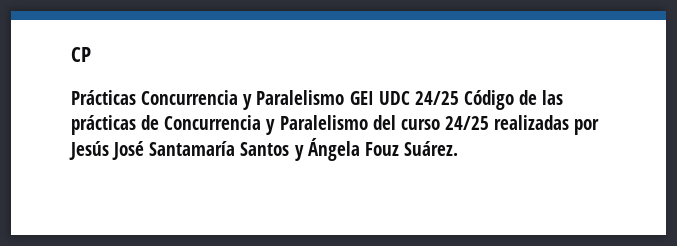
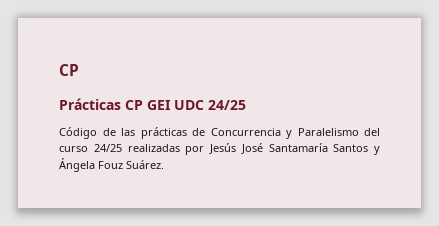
- Prácticas Concurrencia y Paralelismo GEI UDC 24/25 Código de las prácticas de Concurrencia y Paralelismo del curso 24/25 realizadas por Jesús José Santamaría Santos y Ángela Fouz Suárez.
+ Prácticas CP GEI UDC 24/25
+ Código de las prácticas de Concurrencia y Paralelismo del curso 24/25 realizadas por Jesús José Santamaría Santos y Ángela Fouz Suárez.

